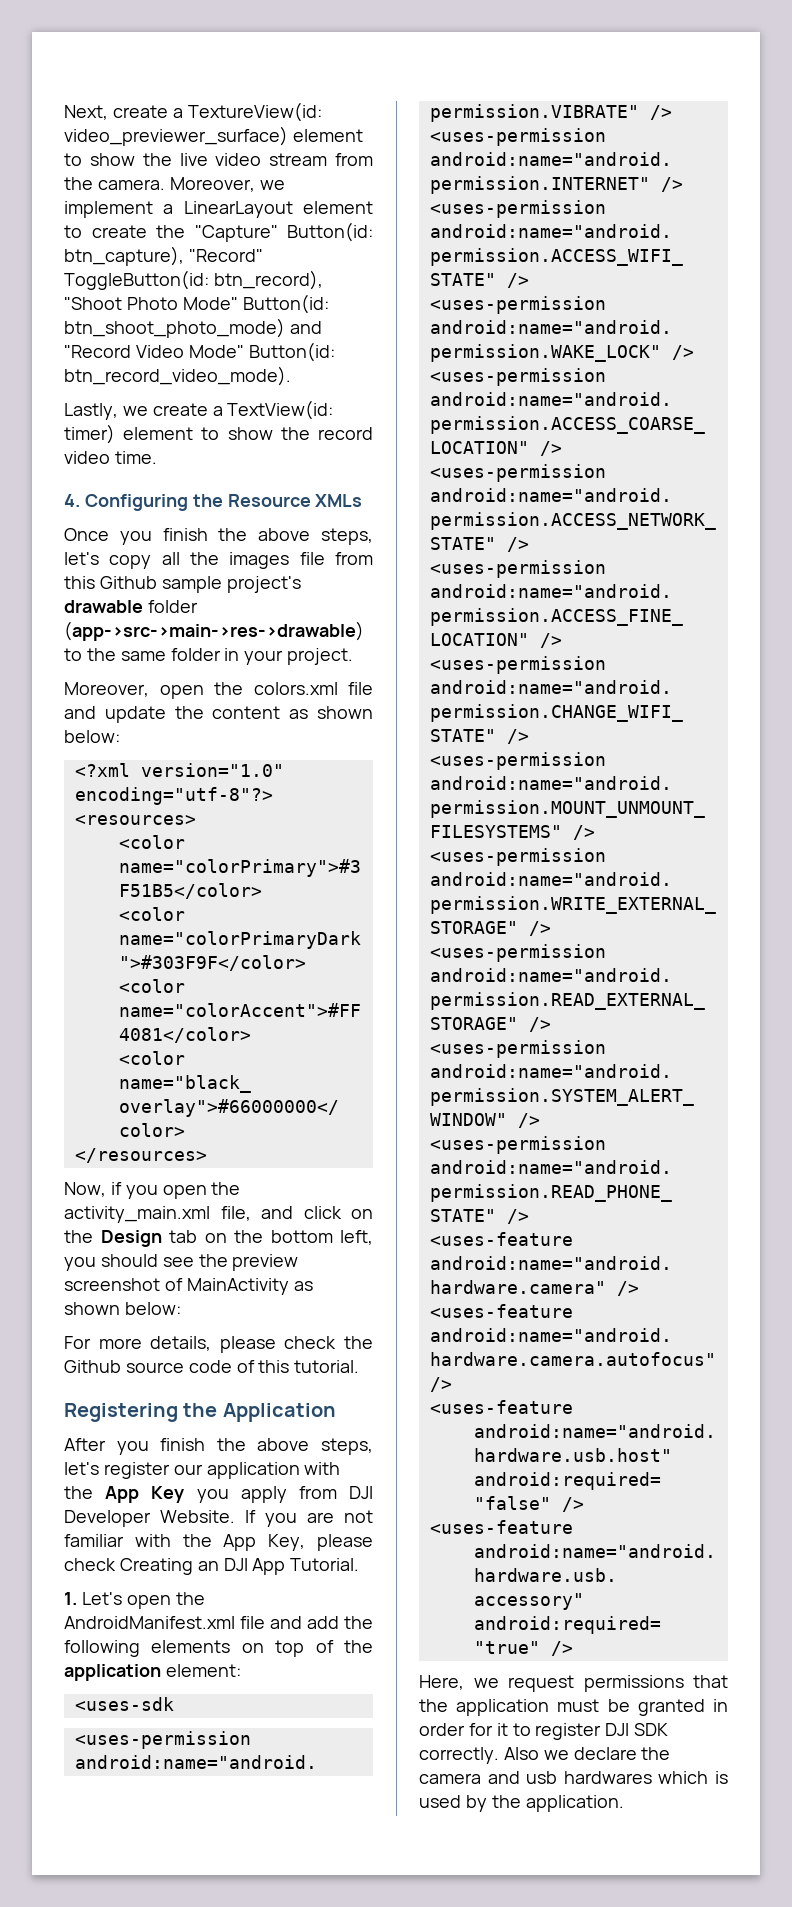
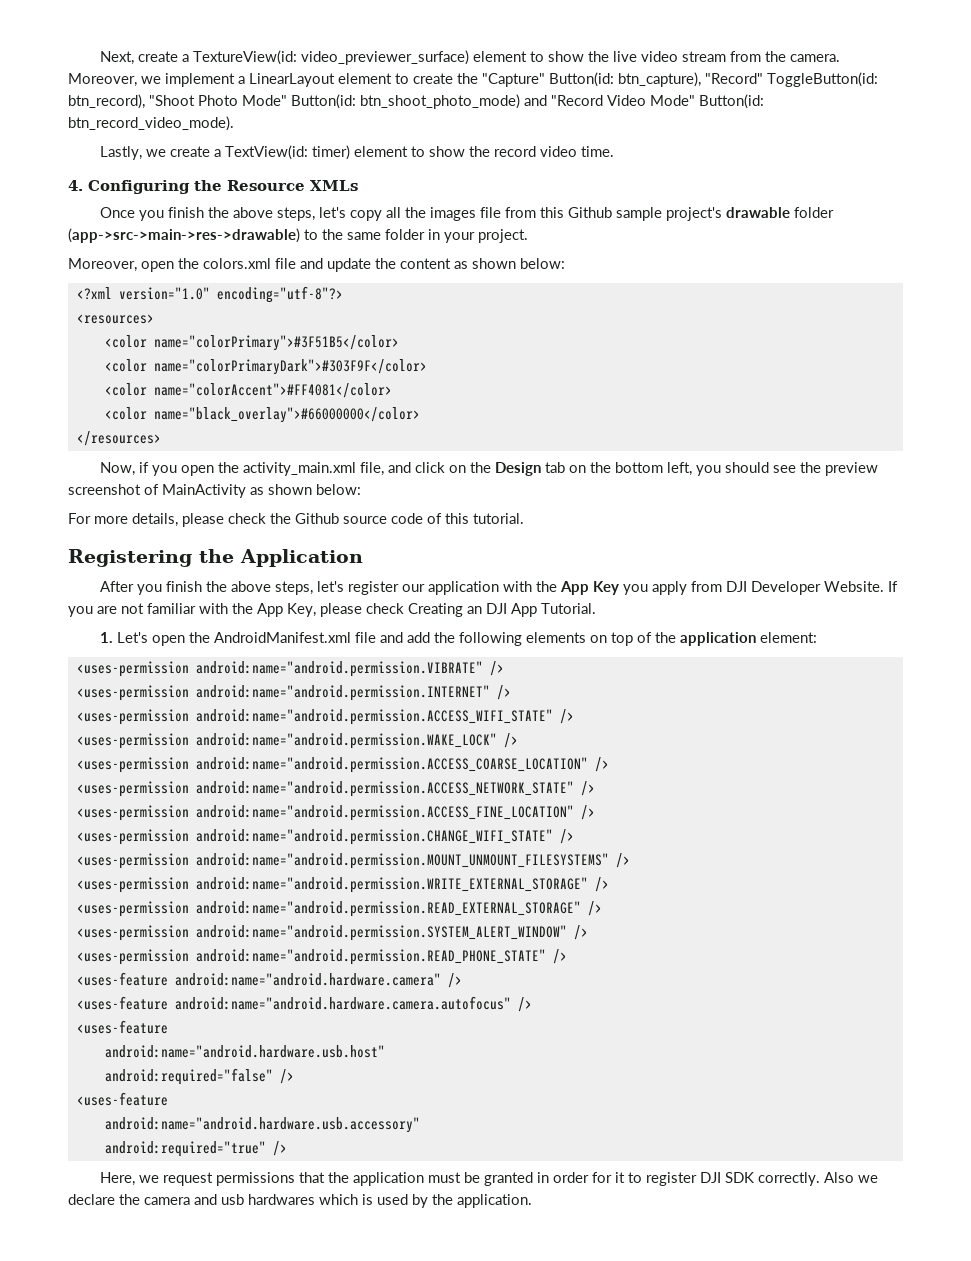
- <uses-sdk

